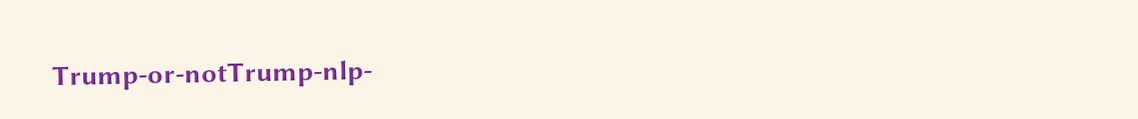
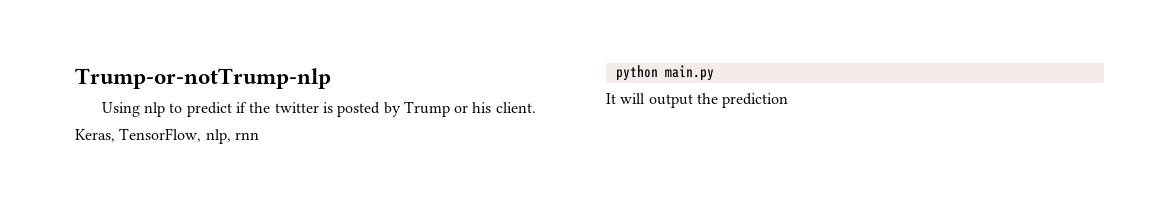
- Trump-or-notTrump-nlp-
+ Trump-or-notTrump-nlp
+ Using nlp to predict if the twitter is posted by Trump or his client.
+ Keras, TensorFlow, nlp, rnn
+ python main.py
+ It will output the prediction

